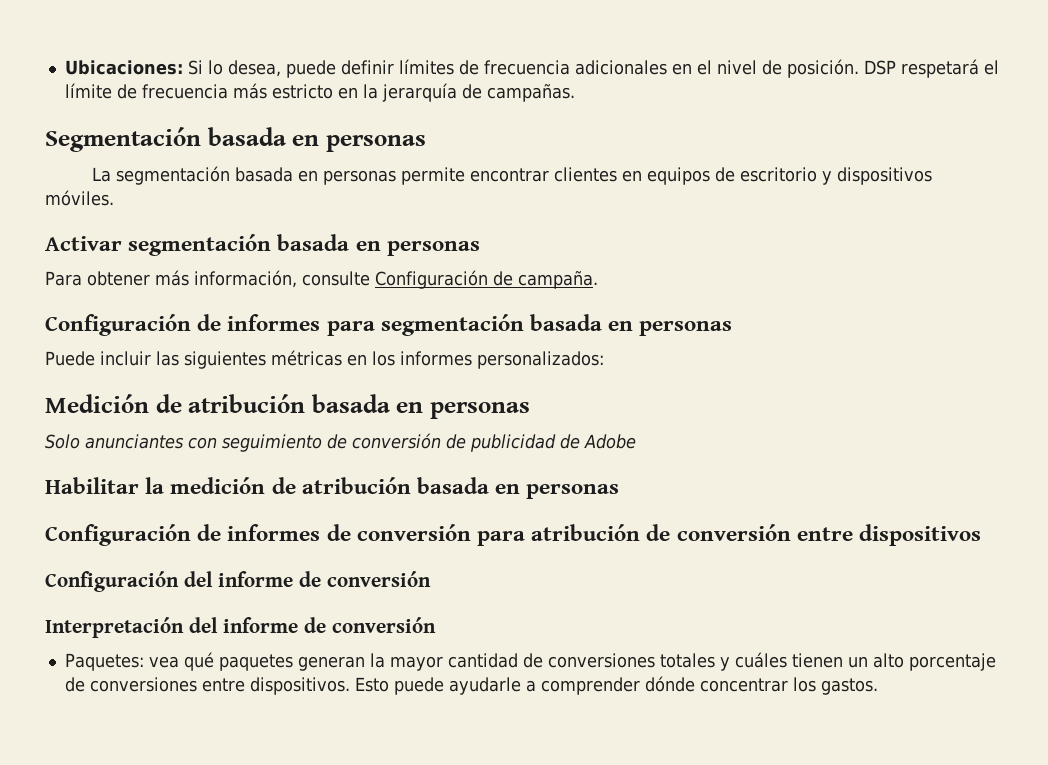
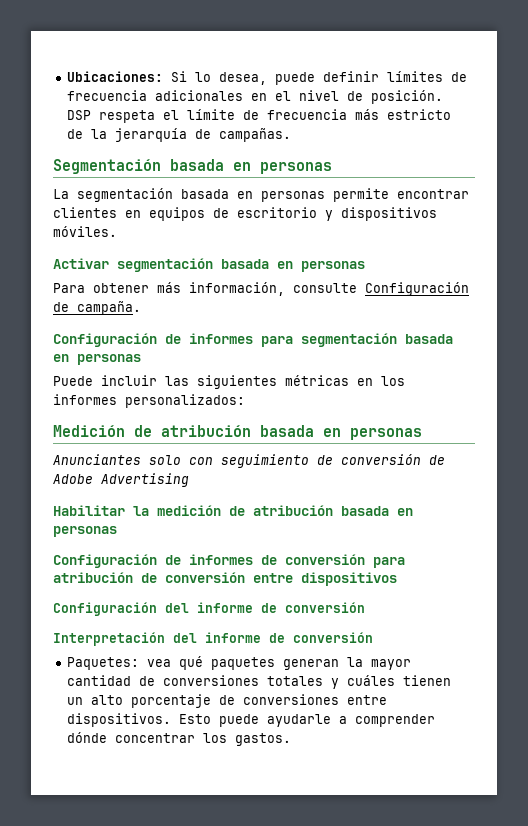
- DSP respetará el límite de frecuencia más estricto en la jerarquía de campañas.
+ DSP respeta el límite de frecuencia más estricto de la jerarquía de campañas.
- Solo anunciantes con seguimiento de conversión de publicidad de Adobe
+ Anunciantes solo con seguimiento de conversión de Adobe Advertising

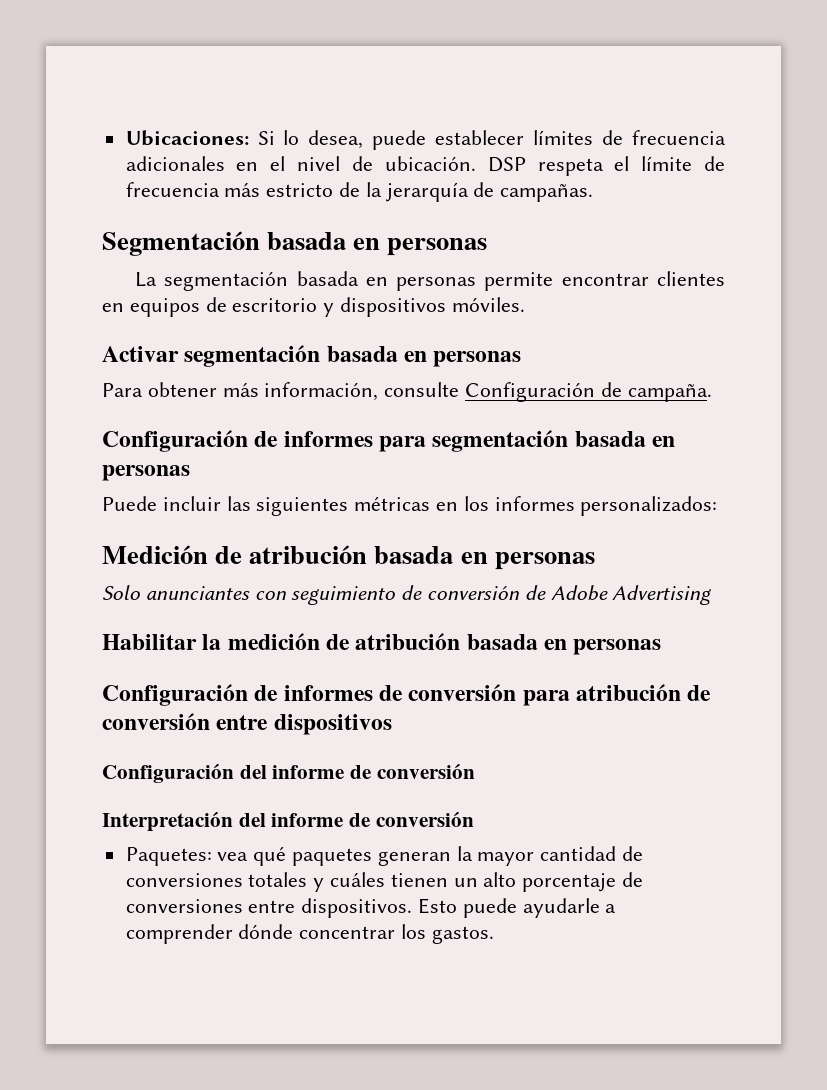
- Ubicaciones: Si lo desea, puede definir límites de frecuencia adicionales en el nivel de posición.
+ Ubicaciones: Si lo desea, puede establecer límites de frecuencia adicionales en el nivel de ubicación.
- Anunciantes solo con seguimiento de conversión de Adobe Advertising
+ Solo anunciantes con seguimiento de conversión de Adobe Advertising

